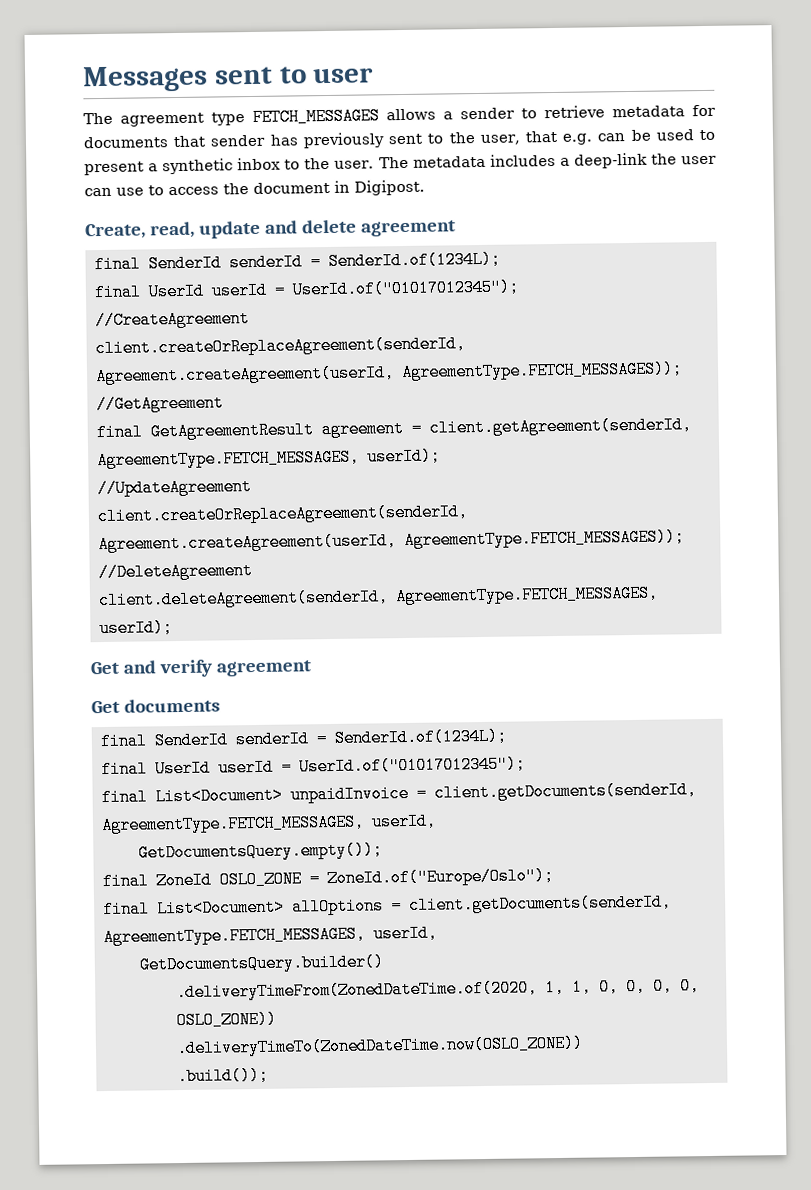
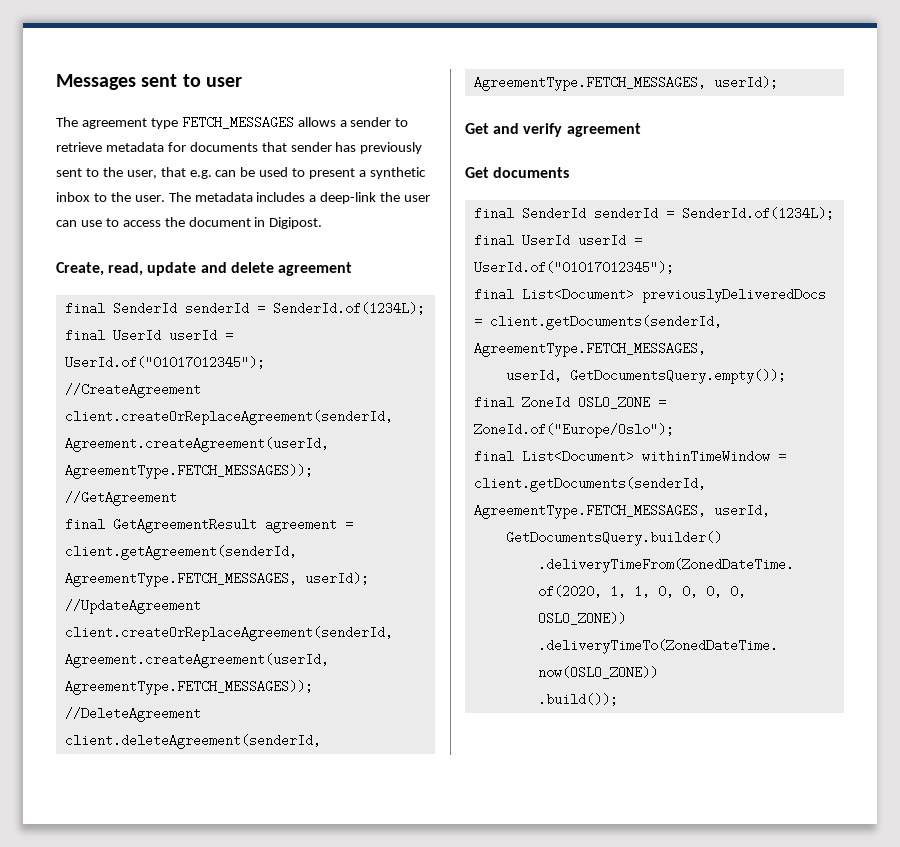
- final List<Document> unpaidInvoice = client.getDocuments(senderId, AgreementType.FETCH_MESSAGES, userId,
- GetDocumentsQuery.empty());
+ final List<Document> previouslyDeliveredDocs = client.getDocuments(senderId, AgreementType.FETCH_MESSAGES,
+ userId, GetDocumentsQuery.empty());
- final List<Document> allOptions = client.getDocuments(senderId, AgreementType.FETCH_MESSAGES, userId,
+ final List<Document> withinTimeWindow = client.getDocuments(senderId, AgreementType.FETCH_MESSAGES, userId,

